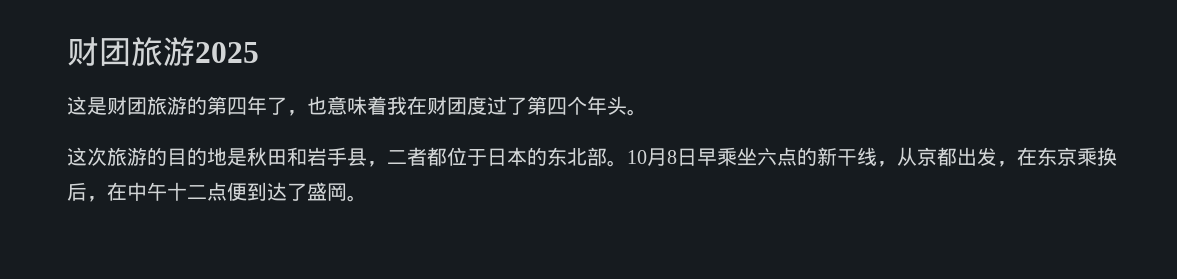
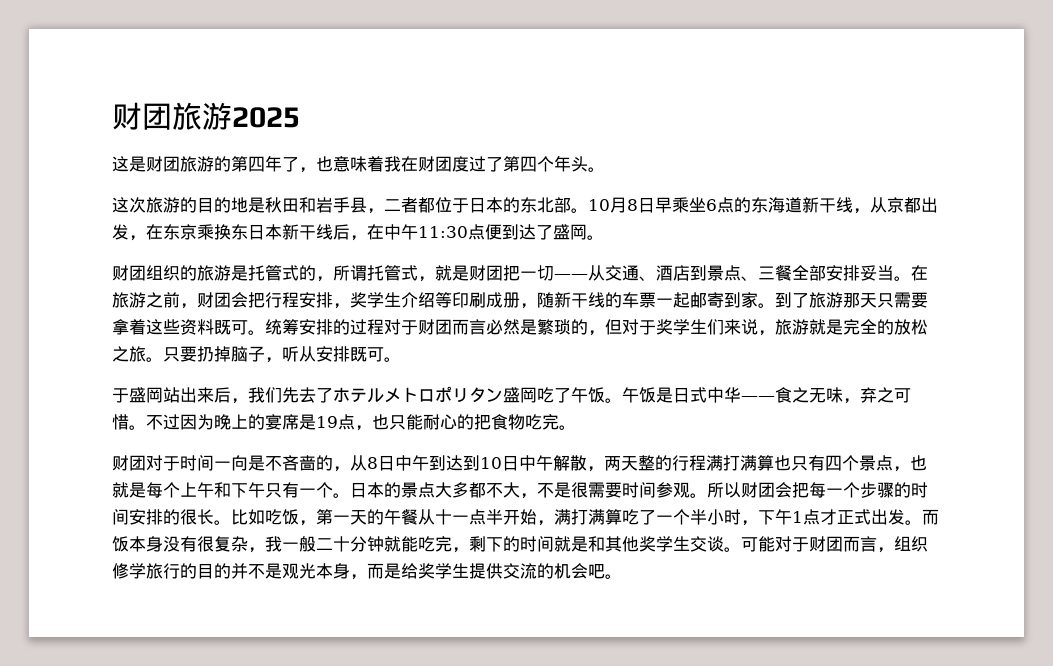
- 10月8日早乘坐六点的新干线，从京都出发，在东京乘换后，在中午十二点便到达了盛岡。
+ 10月8日早乘坐6点的东海道新干线，从京都出发，在东京乘换东日本新干线后，在中午11:30点便到达了盛岡。
+ 财团组织的旅游是托管式的，所谓托管式，就是财团把一切——从交通、酒店到景点、三餐全部安排妥当。在旅游之前，财团会把行程安排，奖学生介绍等印刷成册，随新干线的车票一起邮寄到家。到了旅游那天只需要拿着这些资料既可。统筹安排的过程对于财团而言必然是繁琐的，但对于奖学生们来说，旅游就是完全的放松之旅。只要扔掉脑子，听从安排既可。
+ 于盛岡站出来后，我们先去了ホテルメトロポリタン盛岡吃了午饭。午饭是日式中华——食之无味，弃之可惜。不过因为晚上的宴席是19点，也只能耐心的把食物吃完。
+ 财团对于时间一向是不吝啬的，从8日中午到达到10日中午解散，两天整的行程满打满算也只有四个景点，也就是每个上午和下午只有一个。日本的景点大多都不大，不是很需要时间参观。所以财团会把每一个步骤的时间安排的很长。比如吃饭，第一天的午餐从十一点半开始，满打满算吃了一个半小时，下午1点才正式出发。而饭本身没有很复杂，我一般二十分钟就能吃完，剩下的时间就是和其他奖学生交谈。可能对于财团而言，组织修学旅行的目的并不是观光本身，而是给奖学生提供交流的机会吧。

